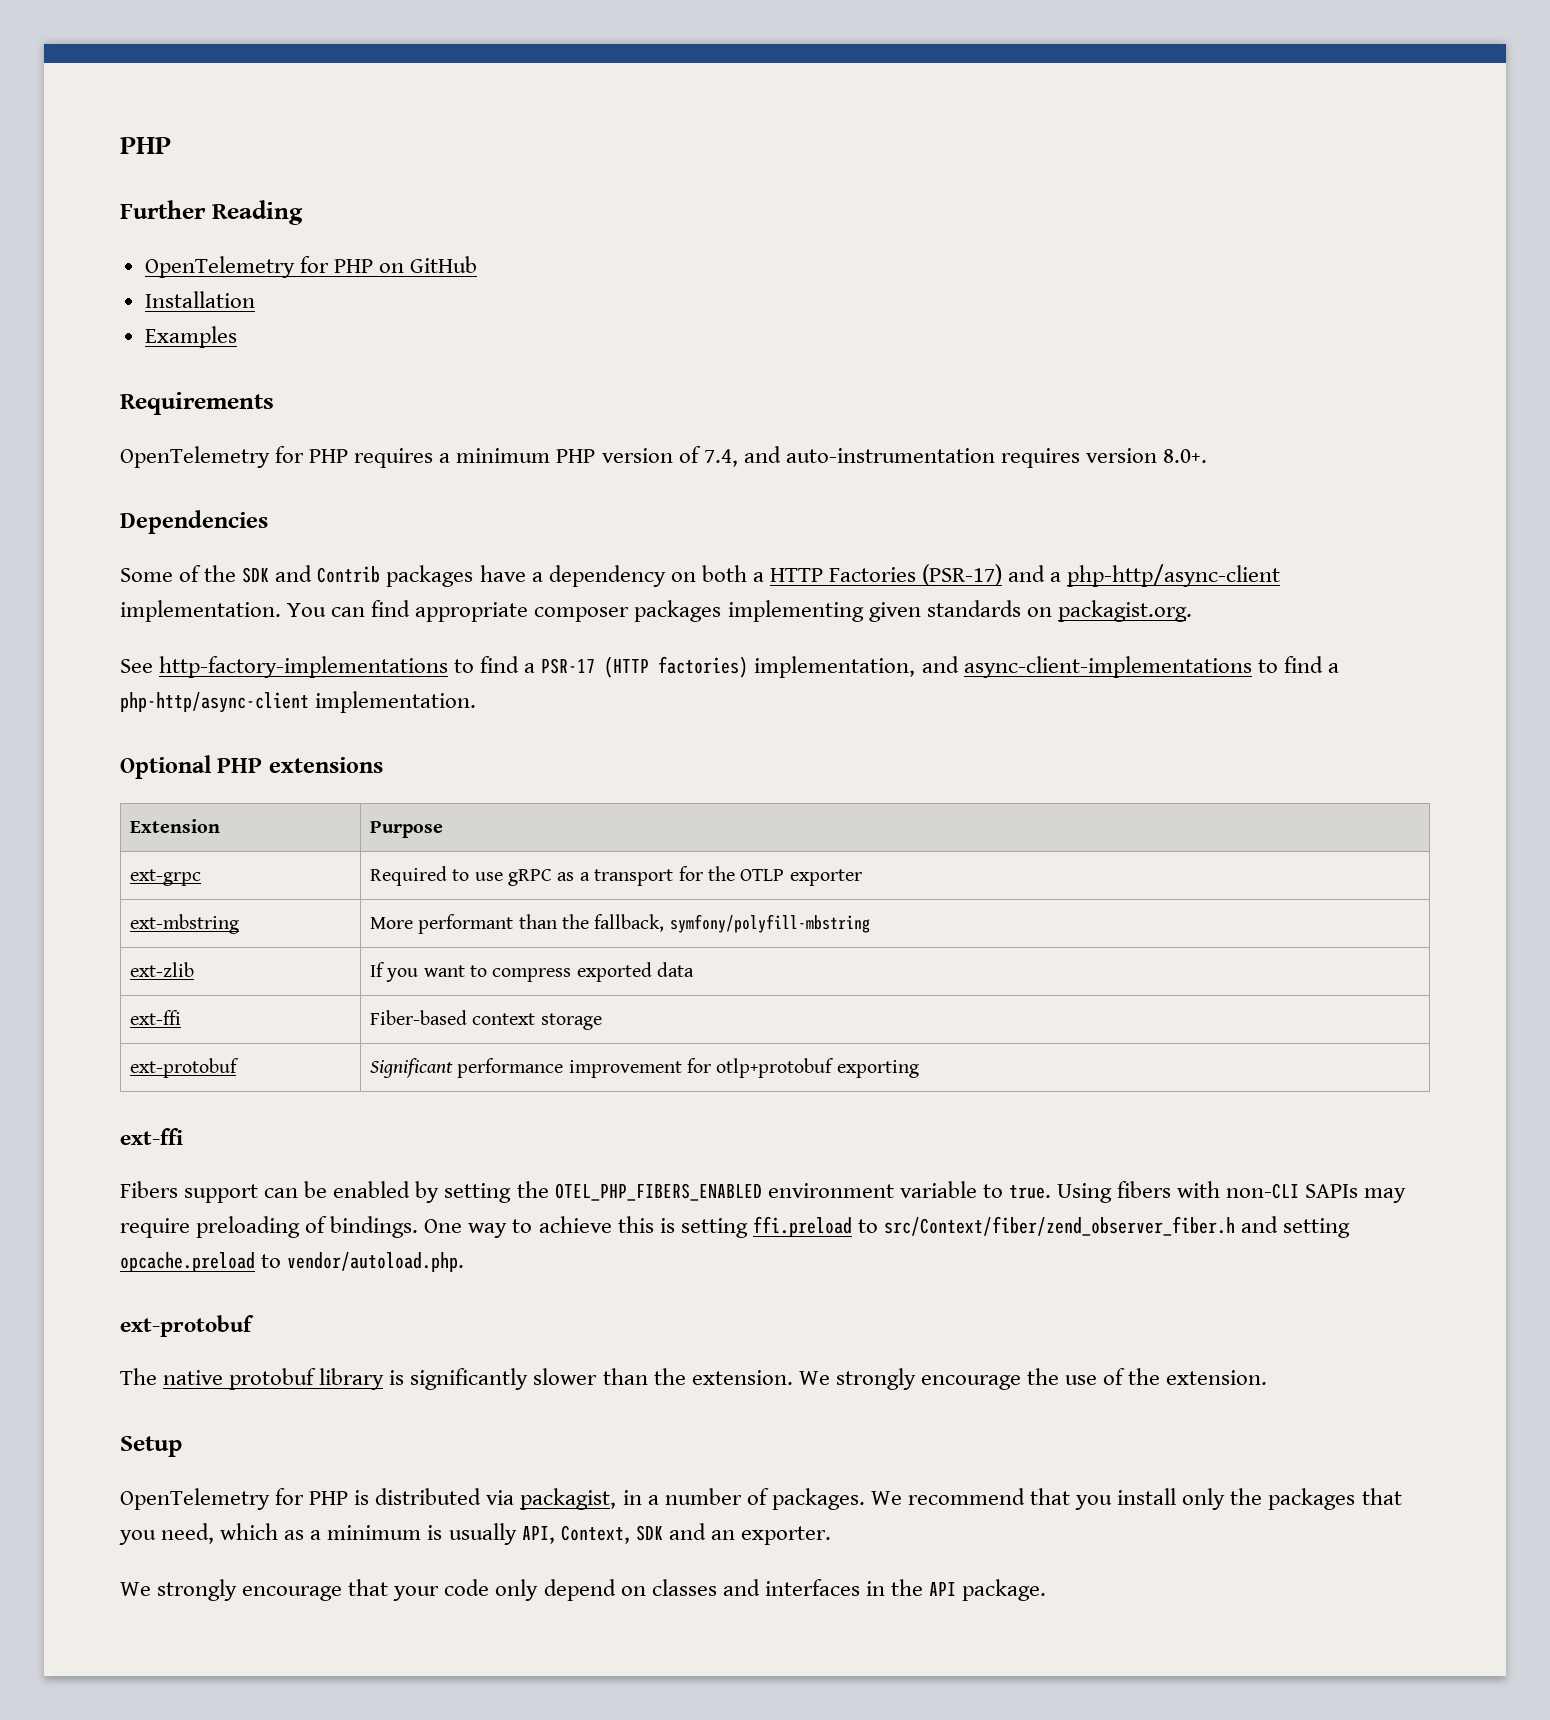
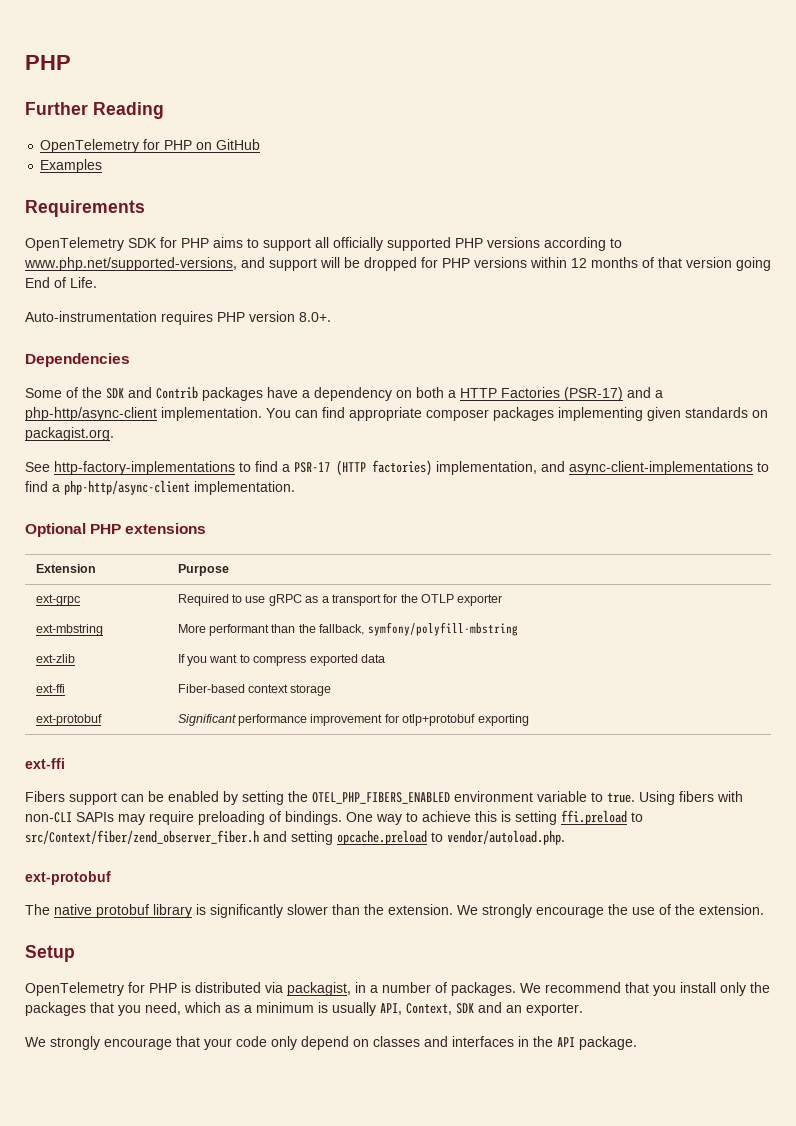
- Installation
- OpenTelemetry for PHP requires a minimum PHP version of 7.4, and auto-instrumentation requires version 8.0+.
+ OpenTelemetry SDK for PHP aims to support all officially supported PHP versions according to www.php.net/supported-versions, and support will be dropped for PHP versions within 12 months of that version going End of Life.
+ Auto-instrumentation requires PHP version 8.0+.

